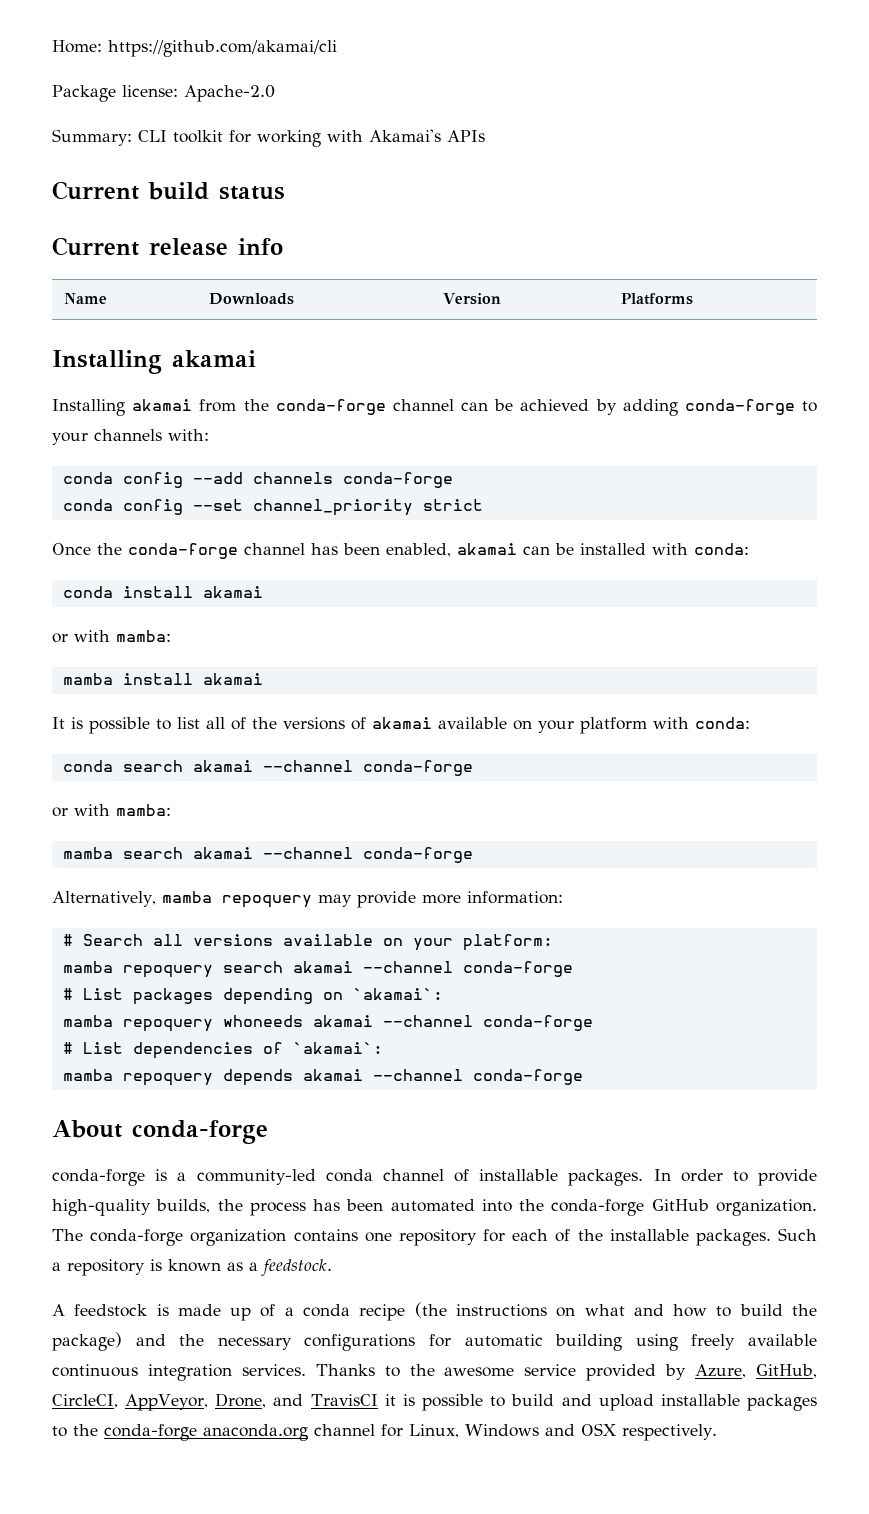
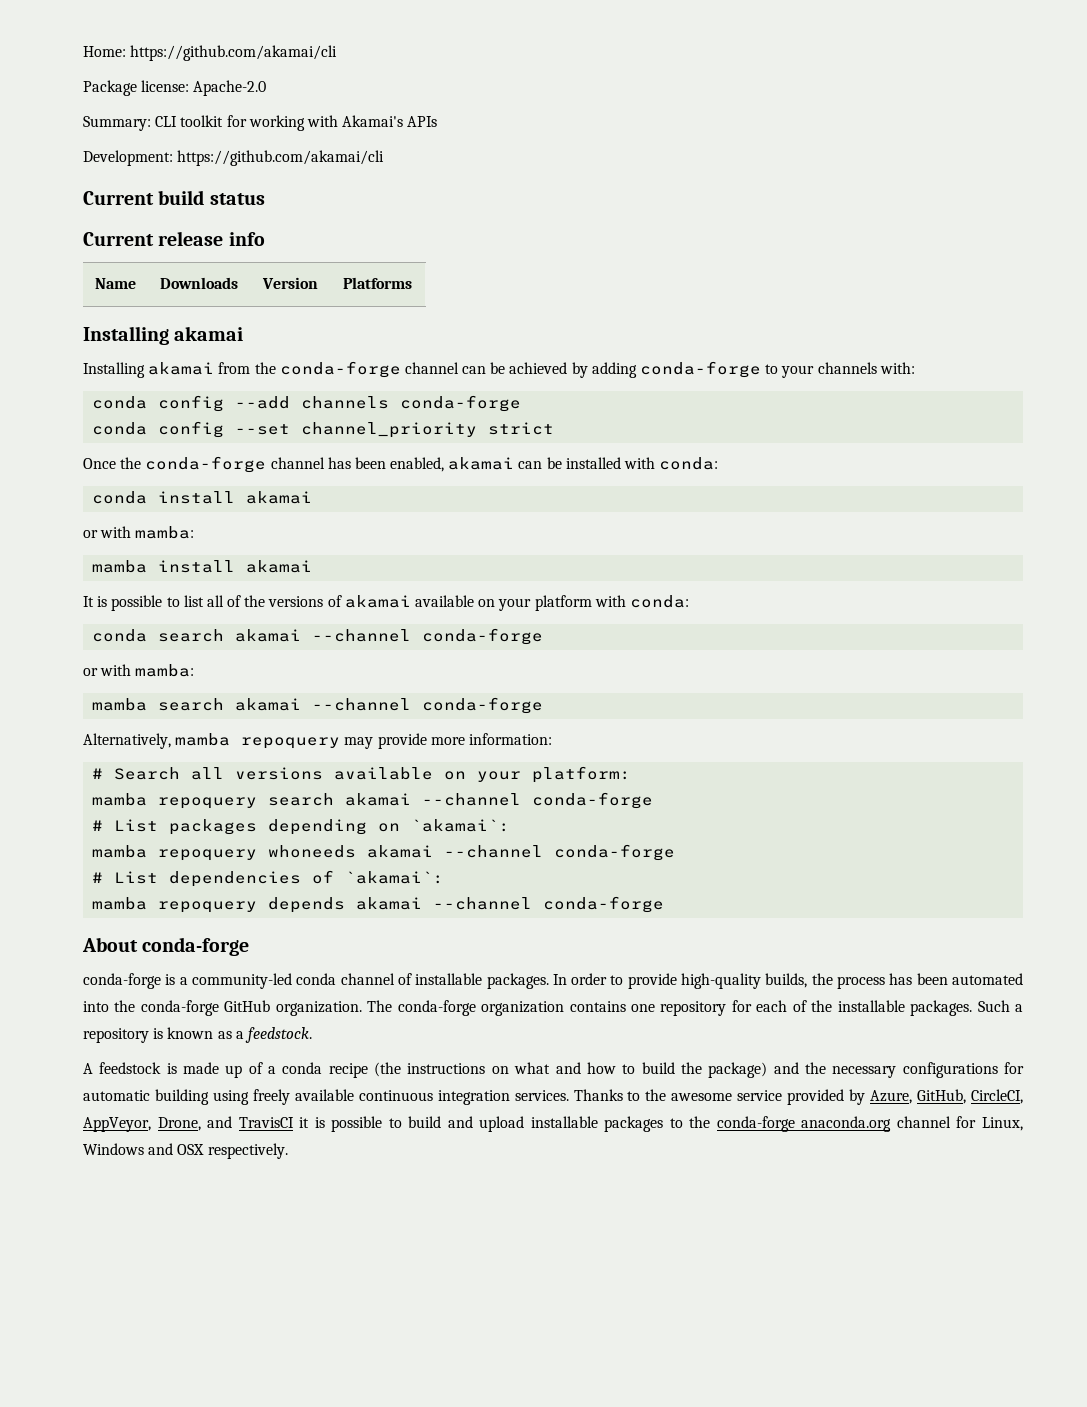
+ Development: https://github.com/akamai/cli

